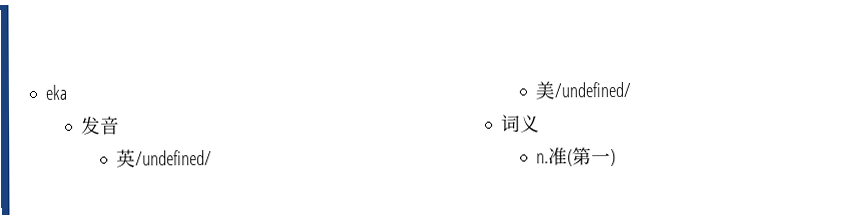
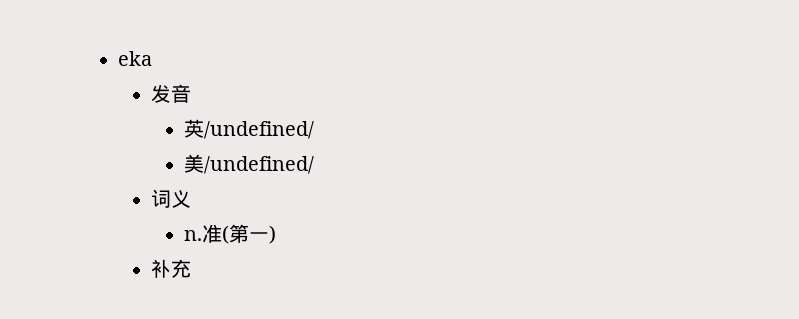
+ 补充

